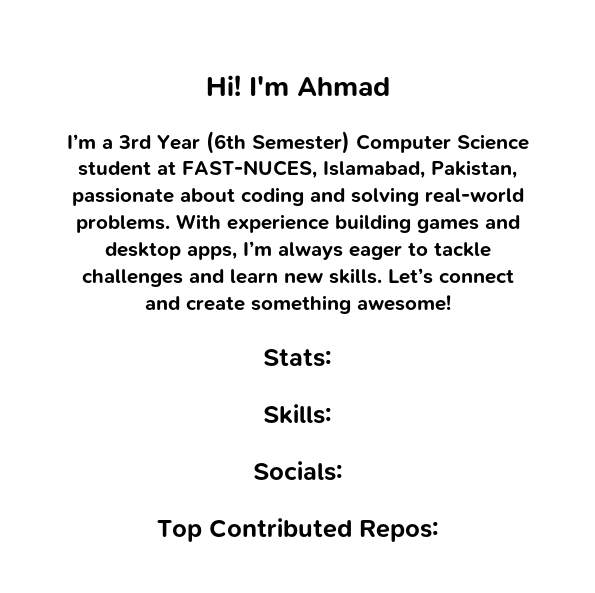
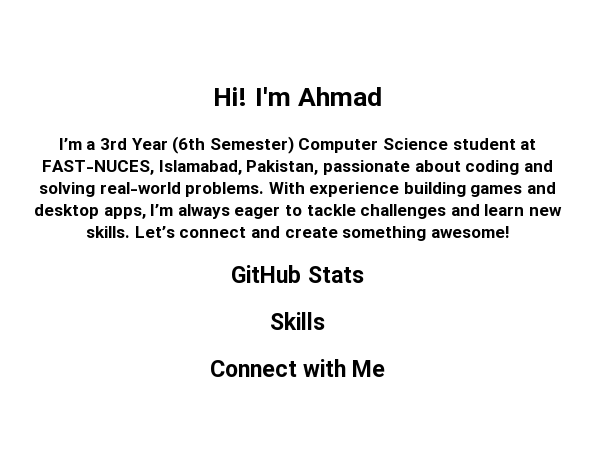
- Stats:
- Skills:
- Socials:
- Top Contributed Repos:
+ GitHub Stats
+ Skills
+ Connect with Me

